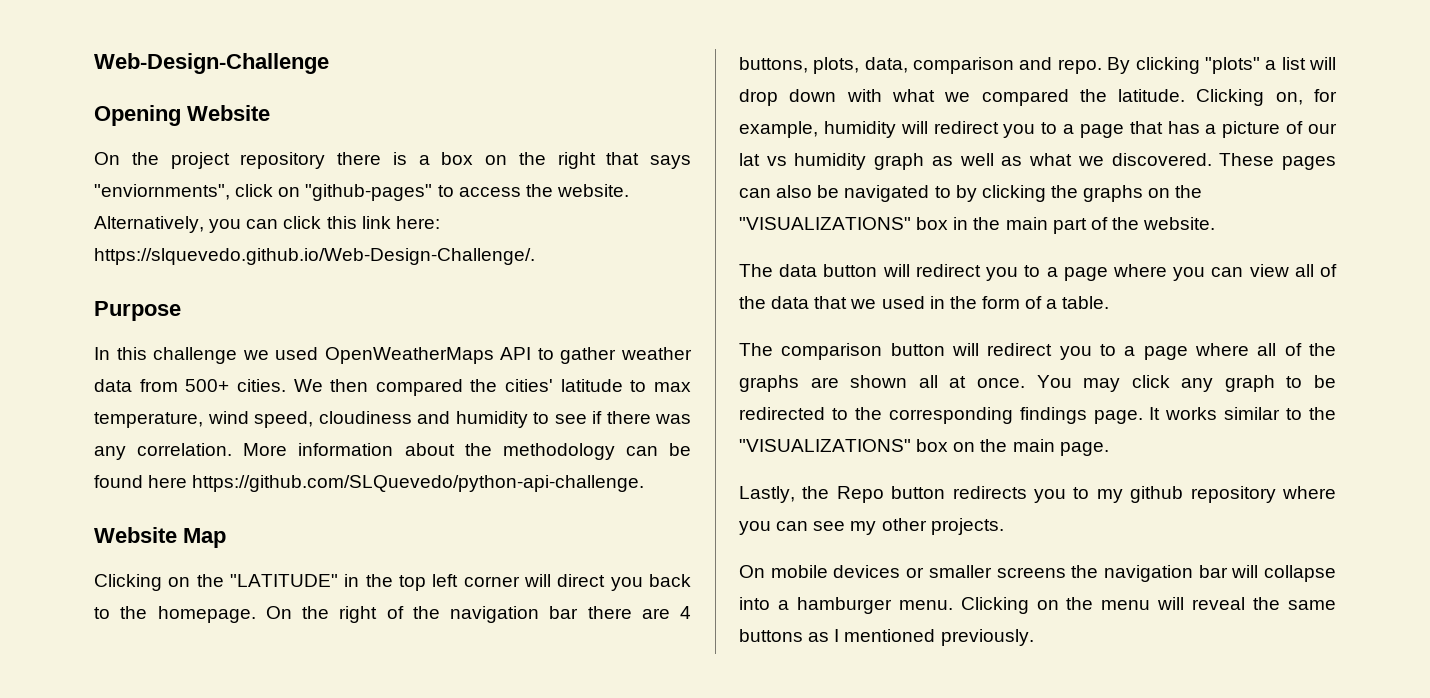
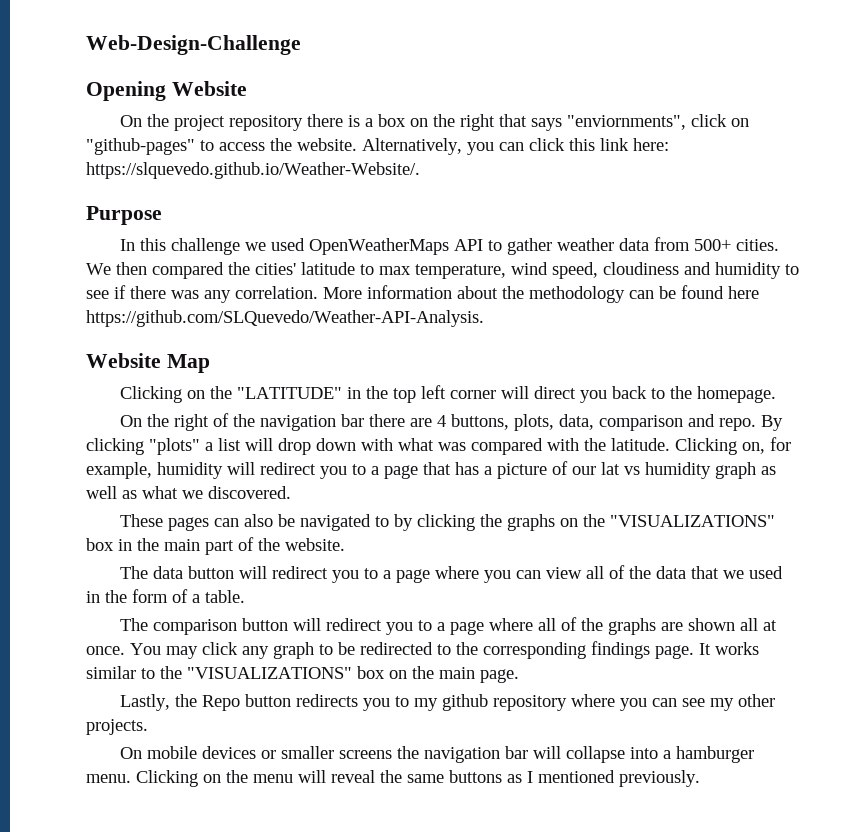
- Alternatively, you can click this link here: https://slquevedo.github.io/Web-Design-Challenge/.
+ Alternatively, you can click this link here: https://slquevedo.github.io/Weather-Website/.
- More information about the methodology can be found here https://github.com/SLQuevedo/python-api-challenge.
+ More information about the methodology can be found here https://github.com/SLQuevedo/Weather-API-Analysis.
- Clicking on the "LATITUDE" in the top left corner will direct you back to the homepage. On the right of the navigation bar there are 4 buttons, plots, data, comparison and repo.
+ Clicking on the "LATITUDE" in the top left corner will direct you back to the homepage.
+ On the right of the navigation bar there are 4 buttons, plots, data, comparison and repo.
- By clicking "plots" a list will drop down with what we compared the latitude.
+ By clicking "plots" a list will drop down with what was compared with the latitude.
- Clicking on, for example, humidity will redirect you to a page that has a picture of our lat vs humidity graph as well as what we discovered. These pages can also be navigated to by clicking the graphs on the "VISUALIZATIONS" box in the main part of the website.
+ Clicking on, for example, humidity will redirect you to a page that has a picture of our lat vs humidity graph as well as what we discovered.
+ These pages can also be navigated to by clicking the graphs on the "VISUALIZATIONS" box in the main part of the website.

